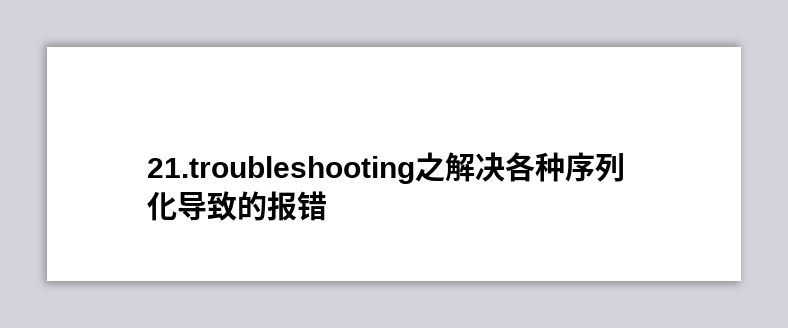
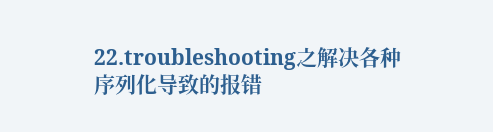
- 21.troubleshooting之解决各种序列化导致的报错
+ 22.troubleshooting之解决各种序列化导致的报错

